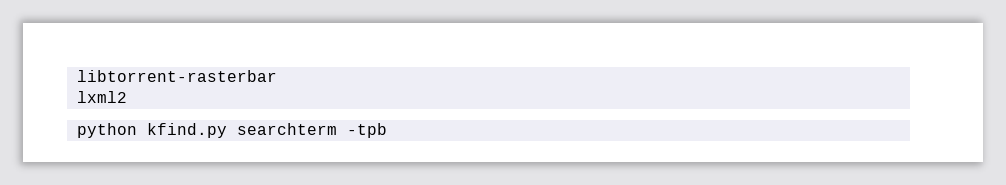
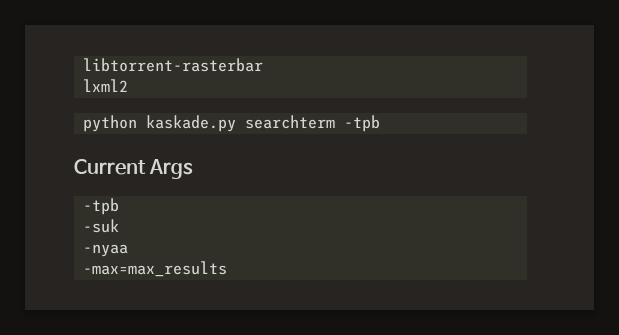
- python kfind.py searchterm -tpb
+ python kaskade.py searchterm -tpb
+ Current Args
+ -tpb
+ -suk
+ -nyaa
+ -max=max_results

